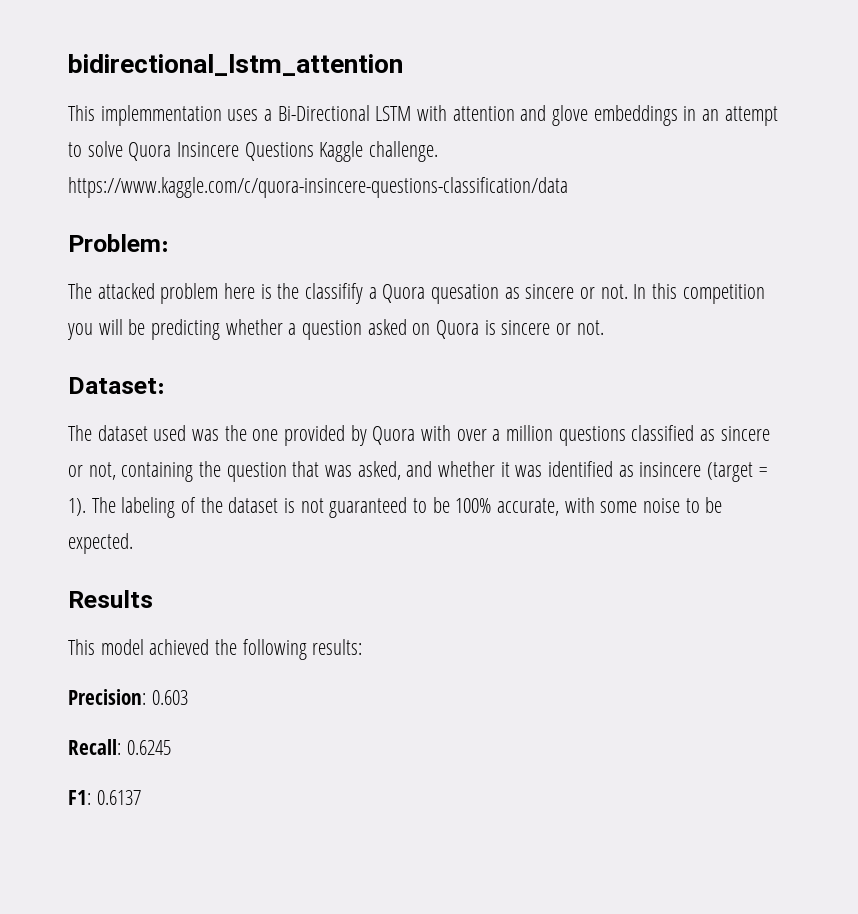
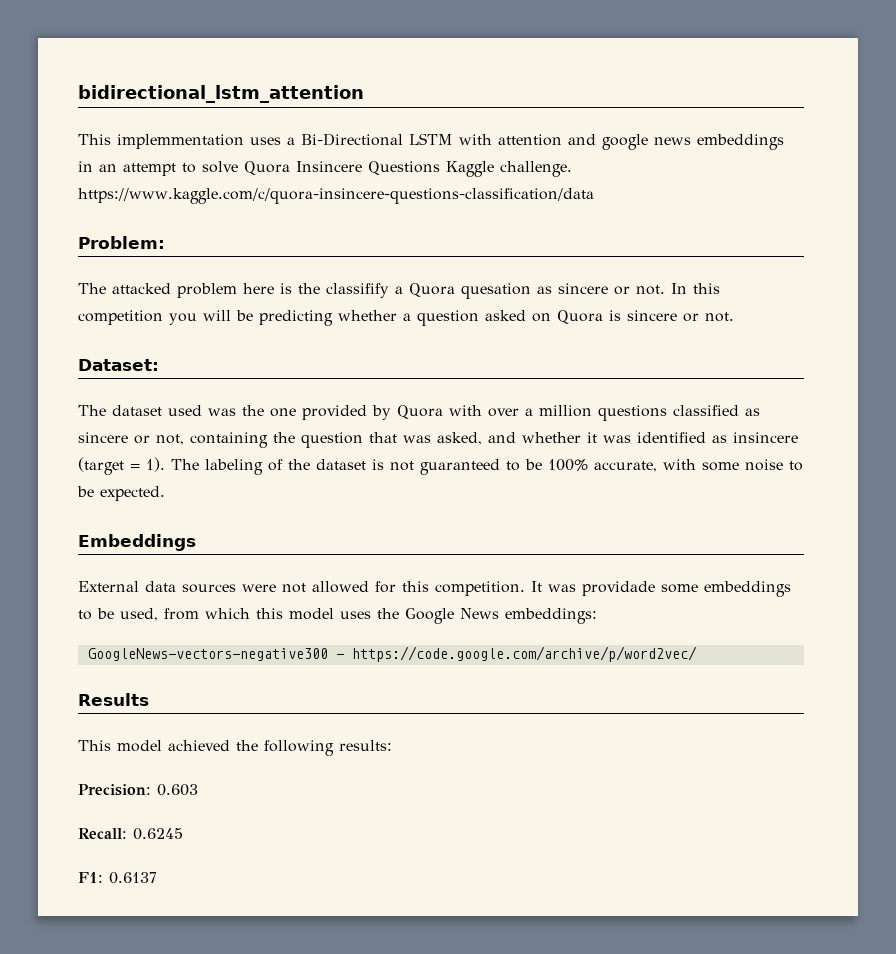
- This implemmentation uses a Bi-Directional LSTM with attention and glove embeddings in an attempt to solve Quora Insincere Questions Kaggle challenge. https://www.kaggle.com/c/quora-insincere-questions-classification/data
+ This implemmentation uses a Bi-Directional LSTM with attention and google news embeddings in an attempt to solve Quora Insincere Questions Kaggle challenge. https://www.kaggle.com/c/quora-insincere-questions-classification/data
+ Embeddings
+ External data sources were not allowed for this competition. It was providade some embeddings to be used, from which this model uses the Google News embeddings:
+ GoogleNews-vectors-negative300 - https://code.google.com/archive/p/word2vec/

